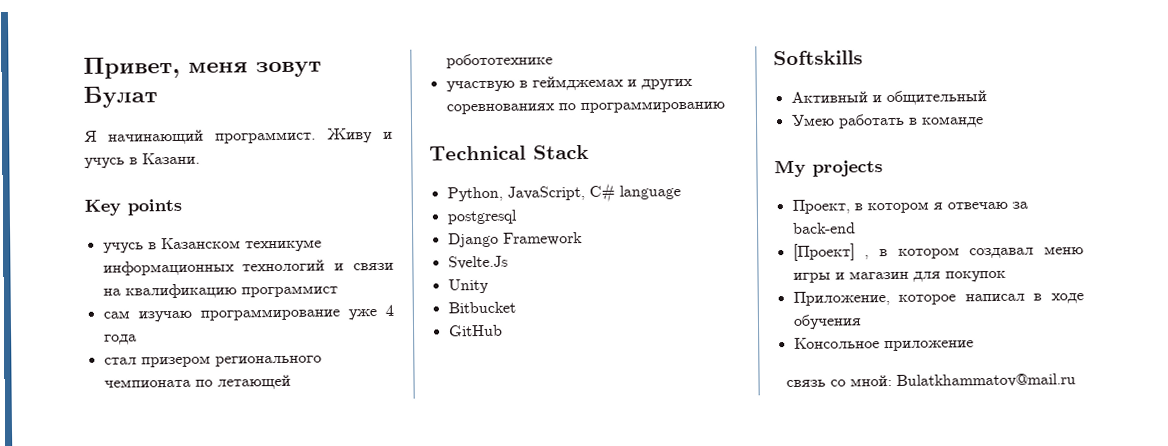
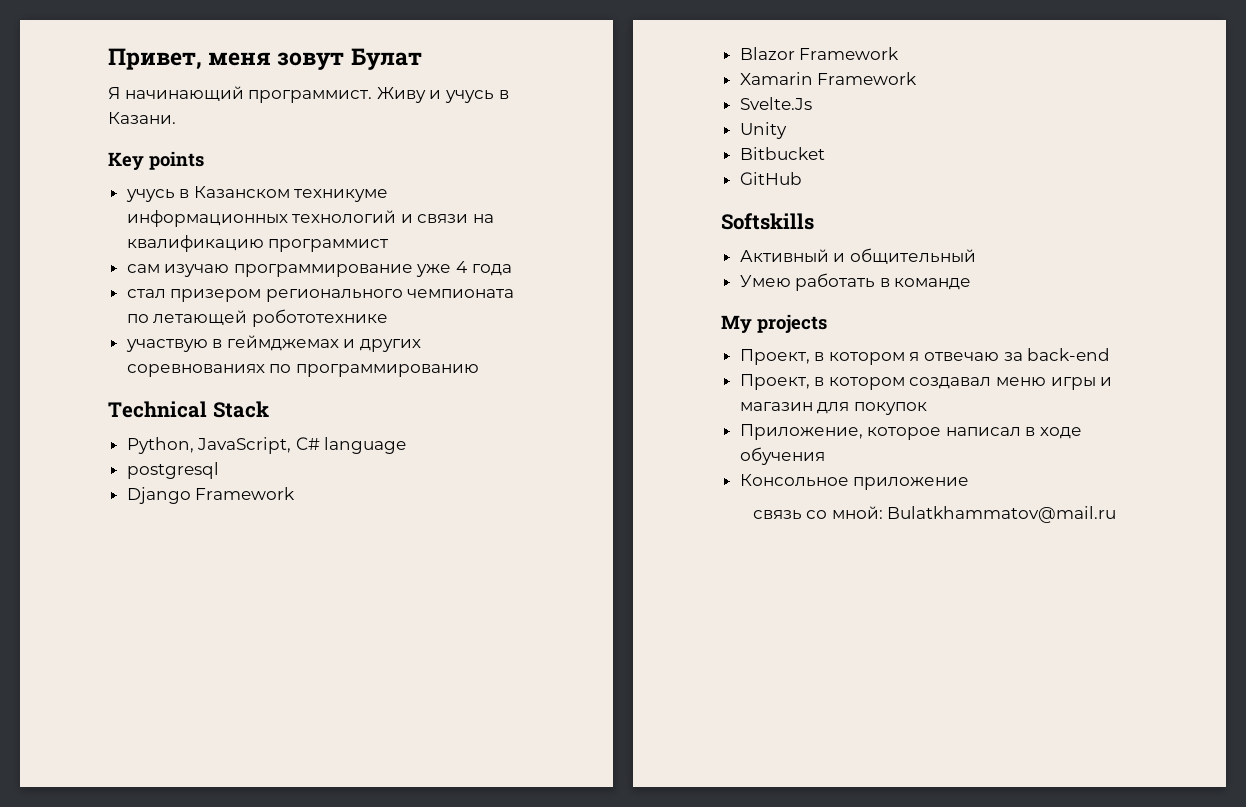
+ Blazor Framework
+ Xamarin Framework
- [Проект] , в котором создавал меню игры и магазин для покупок
+ Проект, в котором создавал меню игры и магазин для покупок

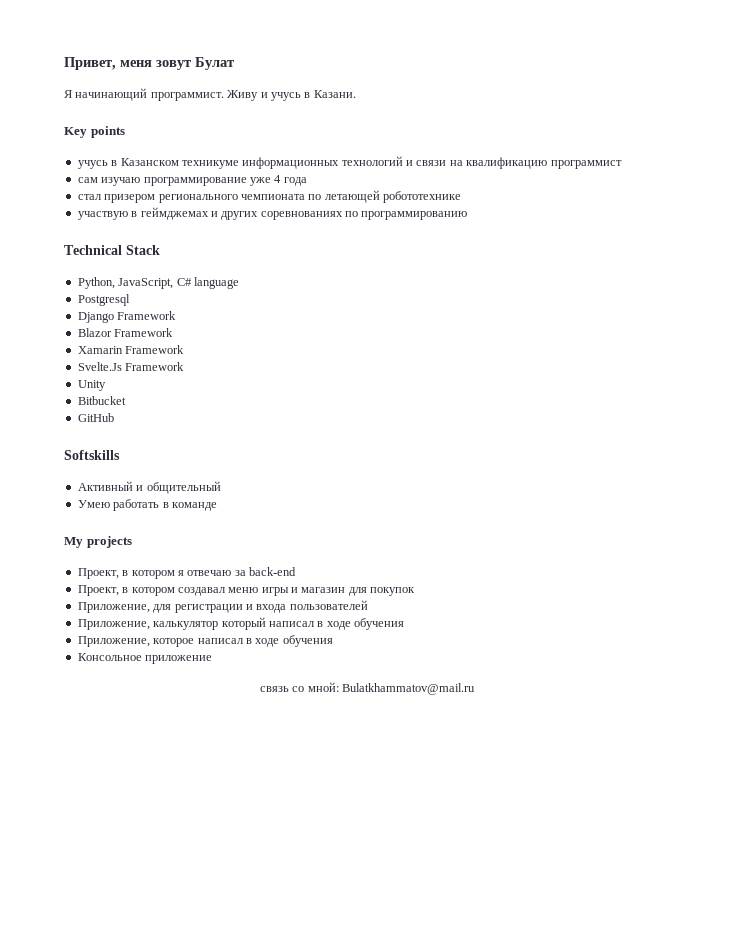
- postgresql
+ Postgresql
- Svelte.Js
+ Svelte.Js Framework
+ Приложение, для регистрации и входа пользователей
+ Приложение, калькулятор который написал в ходе обучения

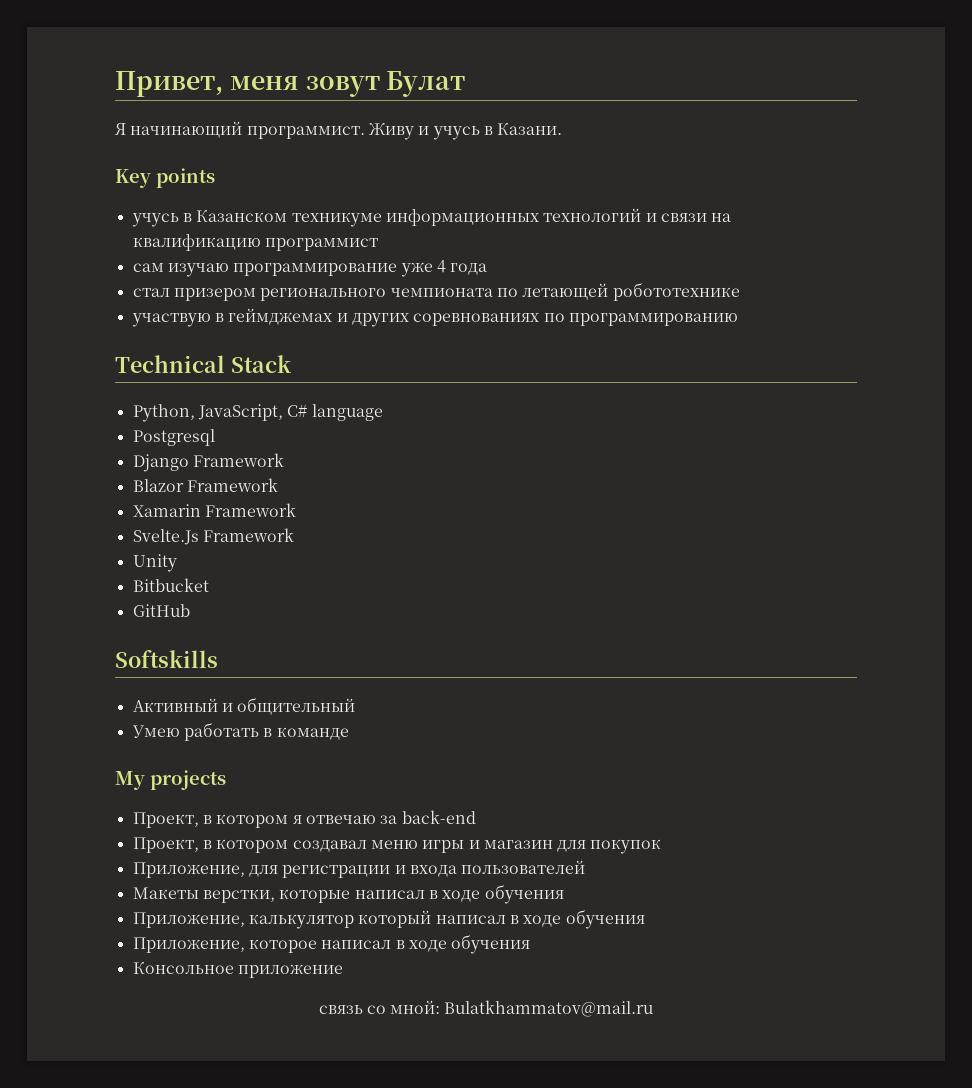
+ Макеты верстки, которые написал в ходе обучения

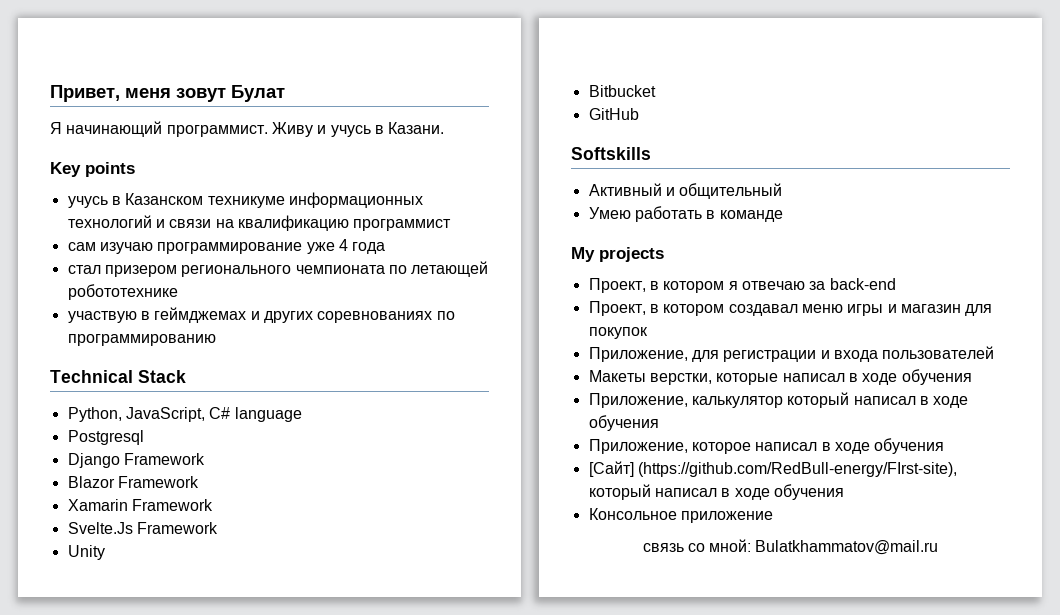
+ [Сайт] (https://github.com/RedBull-energy/FIrst-site), который написал в ходе обучения

